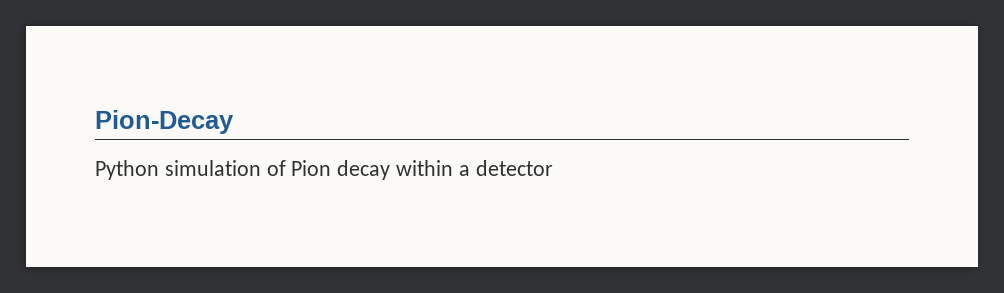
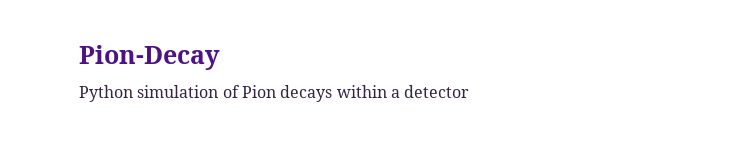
- Python simulation of Pion decay within a detector
+ Python simulation of Pion decays within a detector

